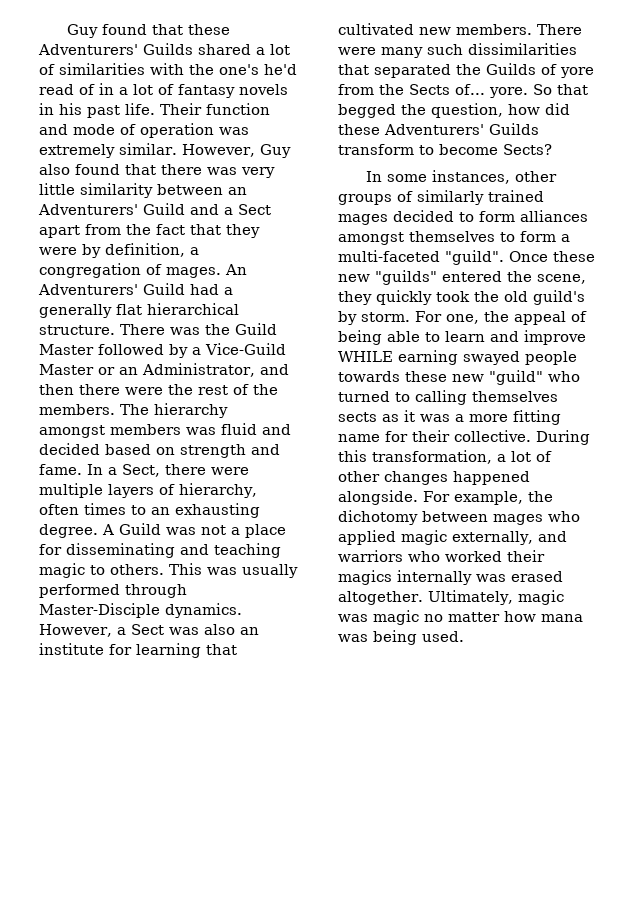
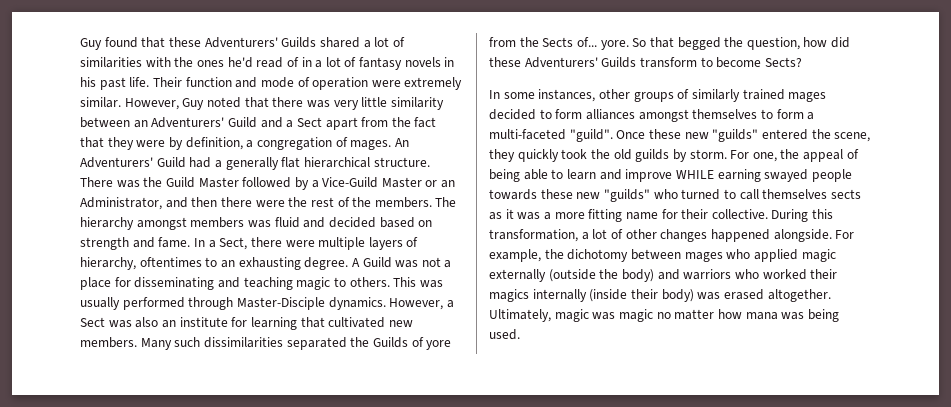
- Guy found that these Adventurers' Guilds shared a lot of similarities with the one's he'd read of in a lot of fantasy novels in his past life.
+ Guy found that these Adventurers' Guilds shared a lot of similarities with the ones he'd read of in a lot of fantasy novels in his past life.
- Their function and mode of operation was extremely similar.
+ Their function and mode of operation were extremely similar.
- However, Guy also found that there was very little similarity between an Adventurers' Guild and a Sect apart from the fact that they were by definition, a congregation of mages.
+ However, Guy noted that there was very little similarity between an Adventurers' Guild and a Sect apart from the fact that they were by definition, a congregation of mages.
- In a Sect, there were multiple layers of hierarchy, often times to an exhausting degree.
+ In a Sect, there were multiple layers of hierarchy, oftentimes to an exhausting degree.
- There were many such dissimilarities that separated the Guilds of yore from the Sects of... yore.
+ Many such dissimilarities separated the Guilds of yore from the Sects of... yore.
- Once these new "guilds" entered the scene, they quickly took the old guild's by storm.
+ Once these new "guilds" entered the scene, they quickly took the old guilds by storm.
- For one, the appeal of being able to learn and improve WHILE earning swayed people towards these new "guild" who turned to calling themselves sects as it was a more fitting name for their collective.
+ For one, the appeal of being able to learn and improve WHILE earning swayed people towards these new "guilds" who turned to call themselves sects as it was a more fitting name for their collective.
- For example, the dichotomy between mages who applied magic externally, and warriors who worked their magics internally was erased altogether.
+ For example, the dichotomy between mages who applied magic externally (outside the body) and warriors who worked their magics internally (inside their body) was erased altogether.

